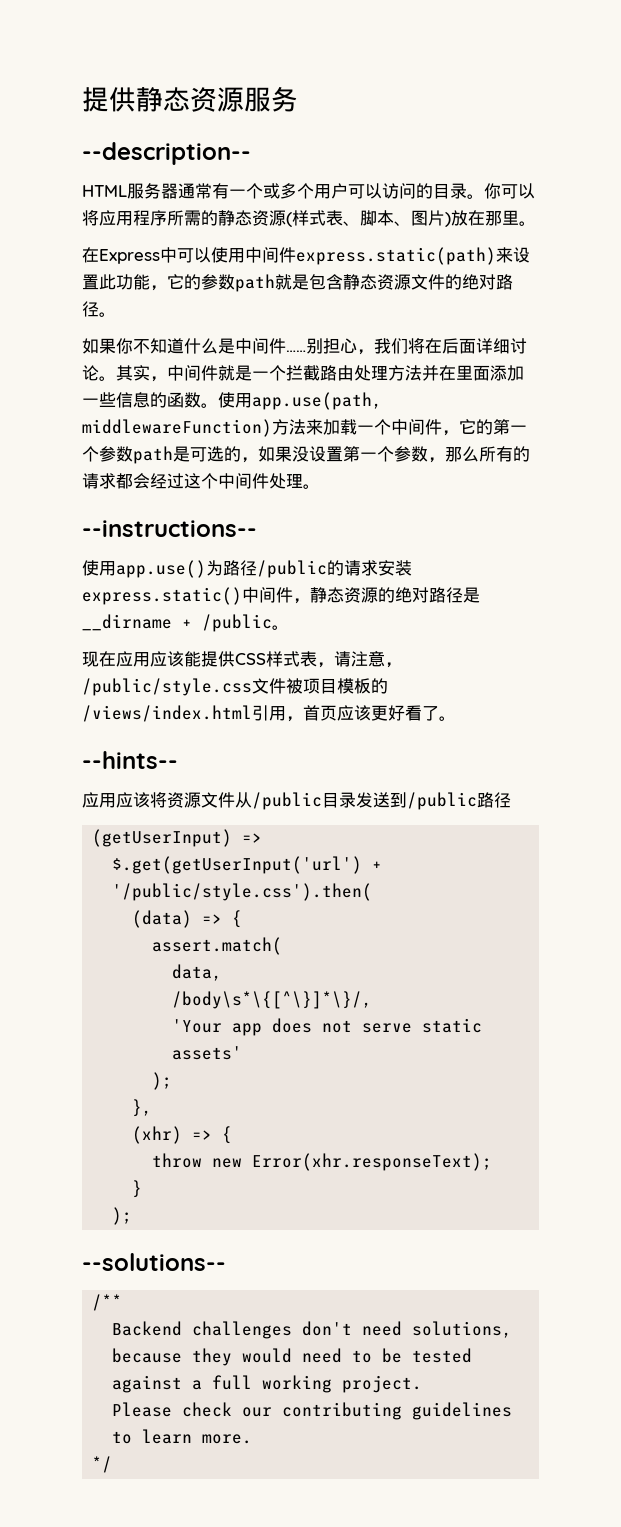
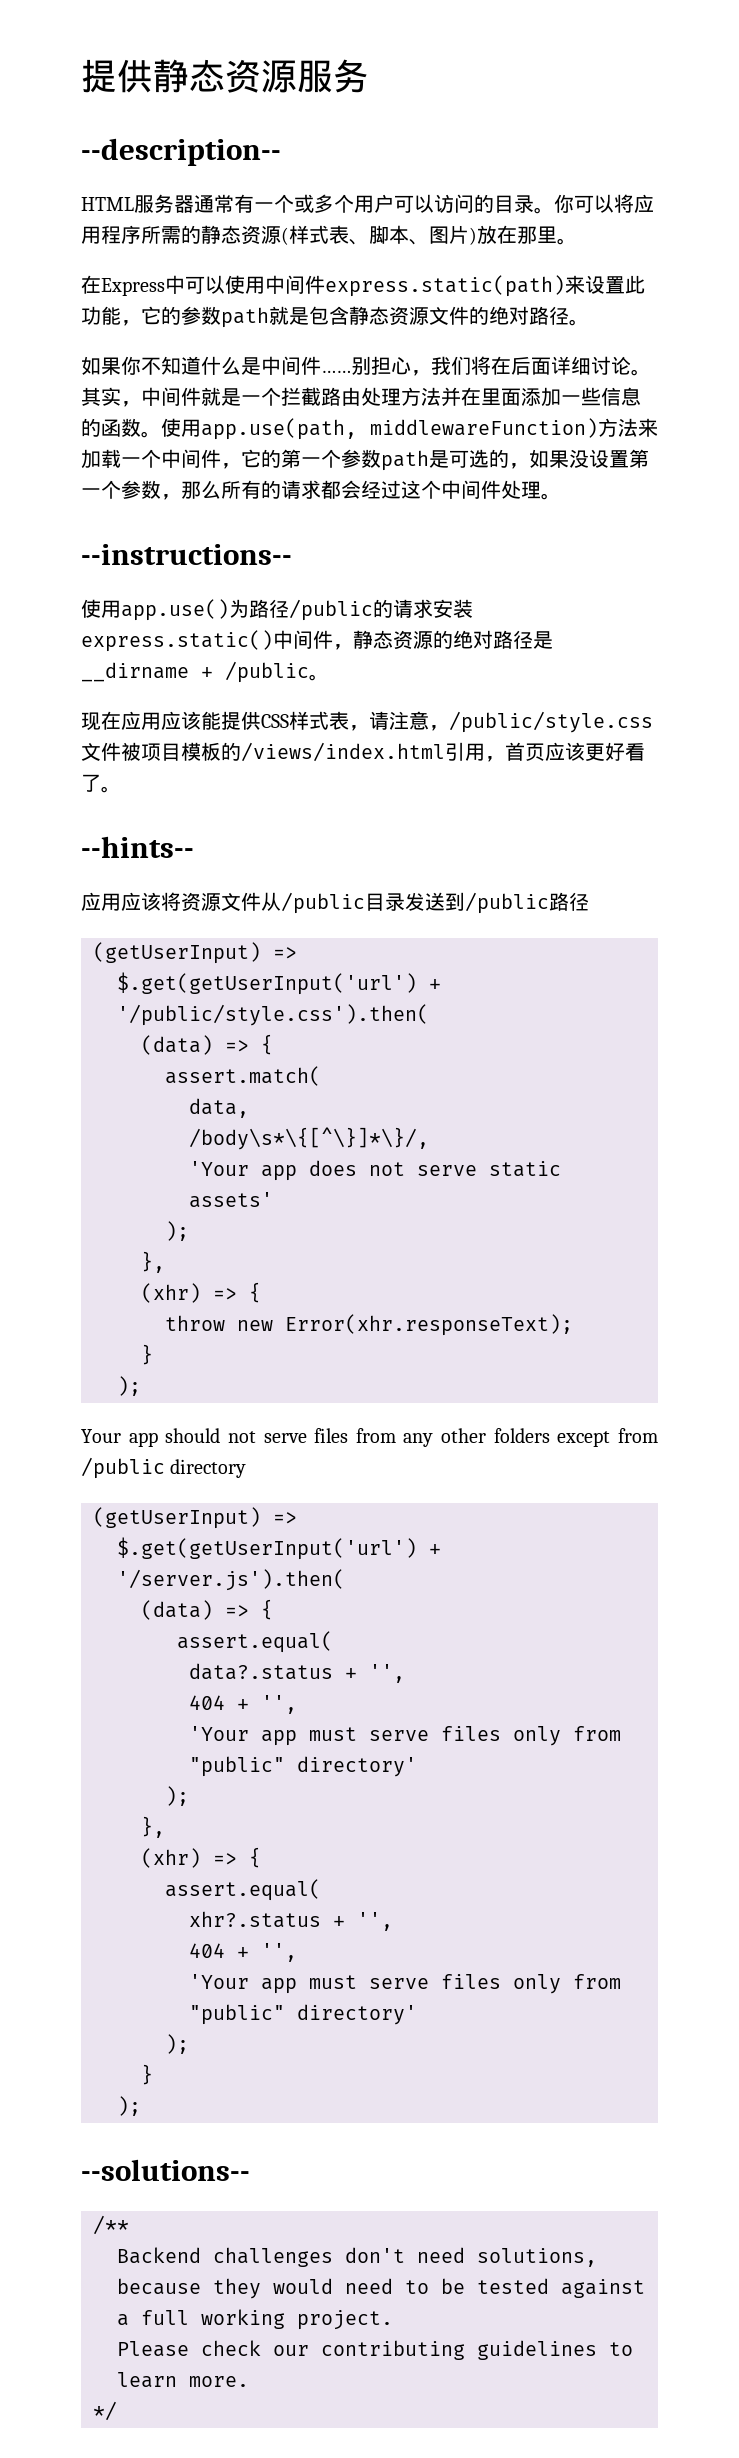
+ Your app should not serve files from any other folders except from /public directory
+ (getUserInput) =>
+ $.get(getUserInput('url') + '/server.js').then(
+ (data) => {
+ assert.equal(
+ data?.status + '',
+ 404 + '',
+ 'Your app must serve files only from "public" directory'
+ );
+ },
+ (xhr) => {
+ assert.equal(
+ xhr?.status + '',
+ 404 + '',
+ 'Your app must serve files only from "public" directory'
+ );
+ }
+ );

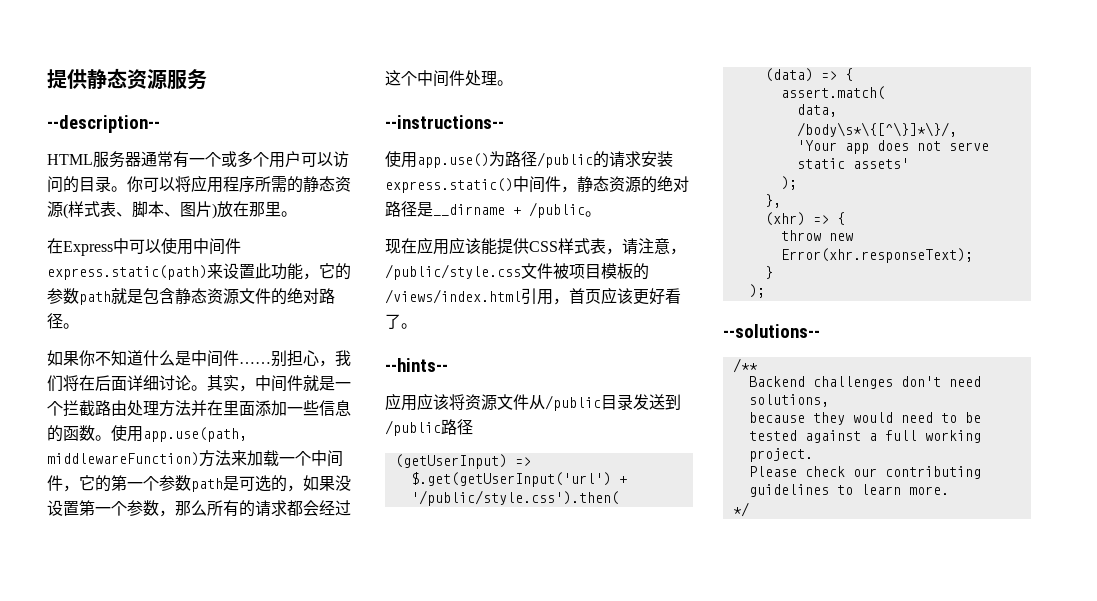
- Your app should not serve files from any other folders except from /public directory
- (getUserInput) =>
- $.get(getUserInput('url') + '/server.js').then(
- (data) => {
- assert.equal(
- data?.status + '',
- 404 + '',
- 'Your app must serve files only from "public" directory'
- );
- },
- (xhr) => {
- assert.equal(
- xhr?.status + '',
- 404 + '',
- 'Your app must serve files only from "public" directory'
- );
- }
- );

